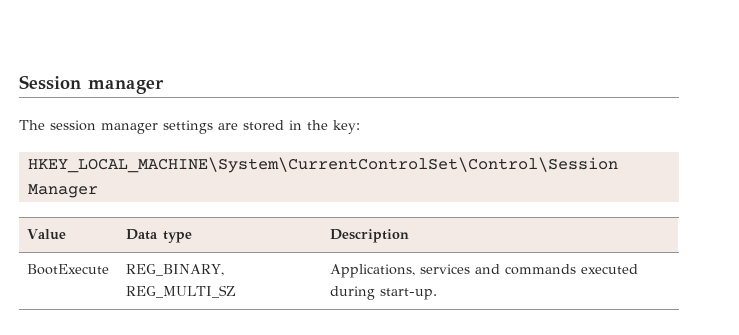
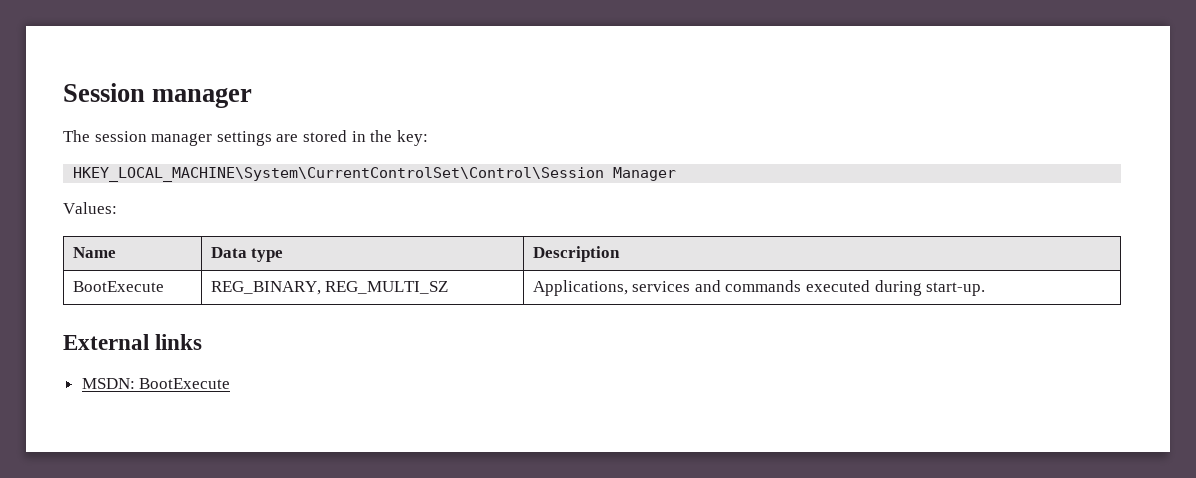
- Value | Data type | Description
+ Values:
+ Name | Data type | Description
+ External links
+ MSDN: BootExecute

